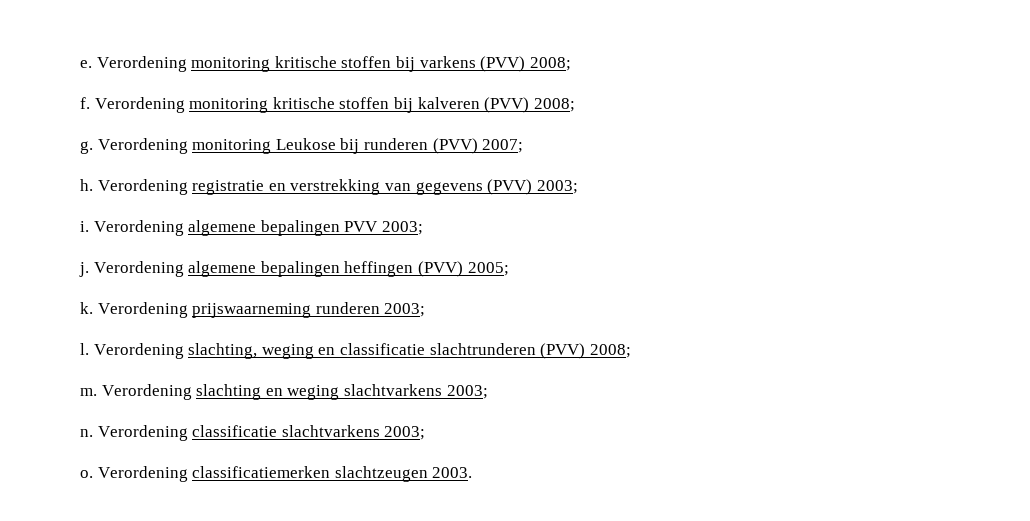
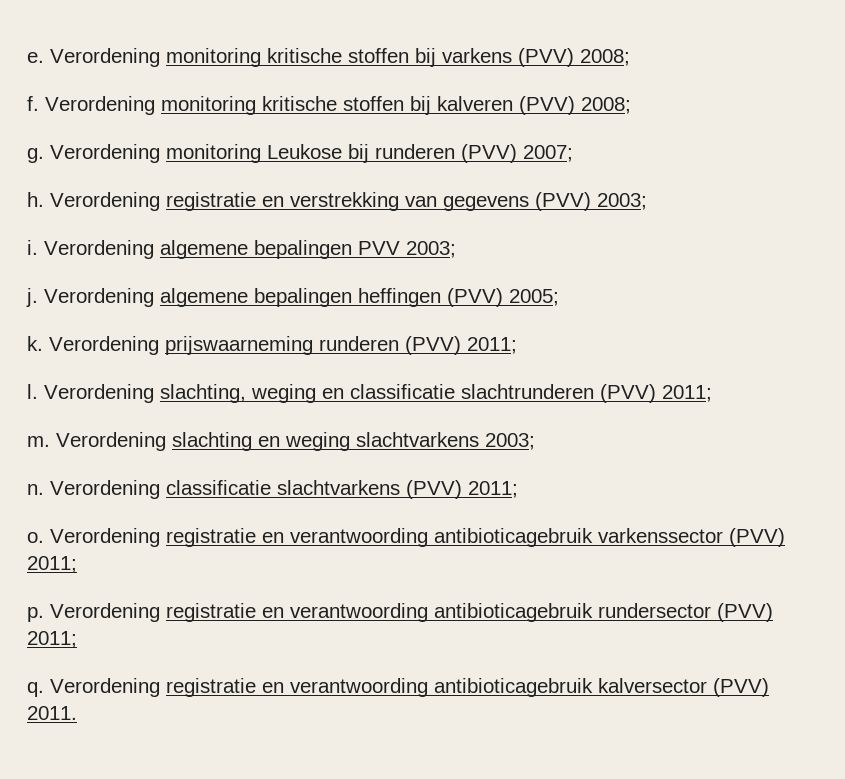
- Verordening prijswaarneming runderen 2003;
+ Verordening prijswaarneming runderen (PVV) 2011;
- Verordening slachting, weging en classificatie slachtrunderen (PVV) 2008;
+ Verordening slachting, weging en classificatie slachtrunderen (PVV) 2011;
- Verordening classificatie slachtvarkens 2003;
+ Verordening classificatie slachtvarkens (PVV) 2011;
- Verordening classificatiemerken slachtzeugen 2003.
+ Verordening registratie en verantwoording antibioticagebruik varkenssector (PVV) 2011;
+ p. Verordening registratie en verantwoording antibioticagebruik rundersector (PVV) 2011;
+ q. Verordening registratie en verantwoording antibioticagebruik kalversector (PVV) 2011.

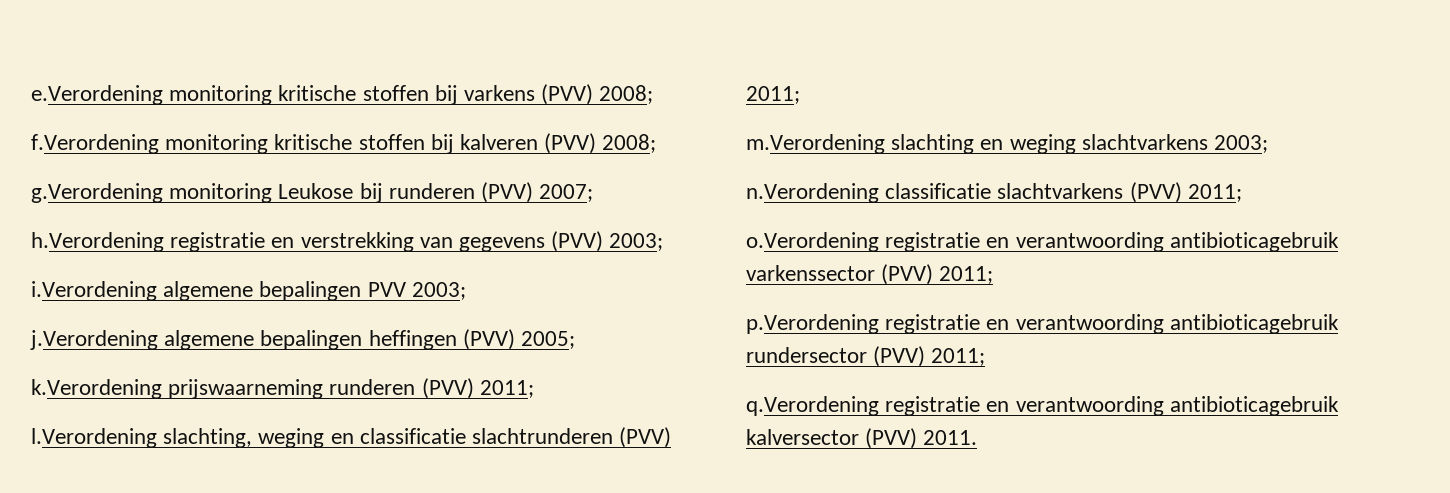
- e. Verordening monitoring kritische stoffen bij varkens (PVV) 2008;
+ e.Verordening monitoring kritische stoffen bij varkens (PVV) 2008;
- f. Verordening monitoring kritische stoffen bij kalveren (PVV) 2008;
+ f.Verordening monitoring kritische stoffen bij kalveren (PVV) 2008;
- g. Verordening monitoring Leukose bij runderen (PVV) 2007;
+ g.Verordening monitoring Leukose bij runderen (PVV) 2007;
- h. Verordening registratie en verstrekking van gegevens (PVV) 2003;
+ h.Verordening registratie en verstrekking van gegevens (PVV) 2003;
- i. Verordening algemene bepalingen PVV 2003;
+ i.Verordening algemene bepalingen PVV 2003;
- j. Verordening algemene bepalingen heffingen (PVV) 2005;
+ j.Verordening algemene bepalingen heffingen (PVV) 2005;
- k. Verordening prijswaarneming runderen (PVV) 2011;
+ k.Verordening prijswaarneming runderen (PVV) 2011;
- l. Verordening slachting, weging en classificatie slachtrunderen (PVV) 2011;
+ l.Verordening slachting, weging en classificatie slachtrunderen (PVV) 2011;
- m. Verordening slachting en weging slachtvarkens 2003;
+ m.Verordening slachting en weging slachtvarkens 2003;
- n. Verordening classificatie slachtvarkens (PVV) 2011;
+ n.Verordening classificatie slachtvarkens (PVV) 2011;
- o. Verordening registratie en verantwoording antibioticagebruik varkenssector (PVV) 2011;
+ o.Verordening registratie en verantwoording antibioticagebruik varkenssector (PVV) 2011;
- p. Verordening registratie en verantwoording antibioticagebruik rundersector (PVV) 2011;
+ p.Verordening registratie en verantwoording antibioticagebruik rundersector (PVV) 2011;
- q. Verordening registratie en verantwoording antibioticagebruik kalversector (PVV) 2011.
+ q.Verordening registratie en verantwoording antibioticagebruik kalversector (PVV) 2011.

